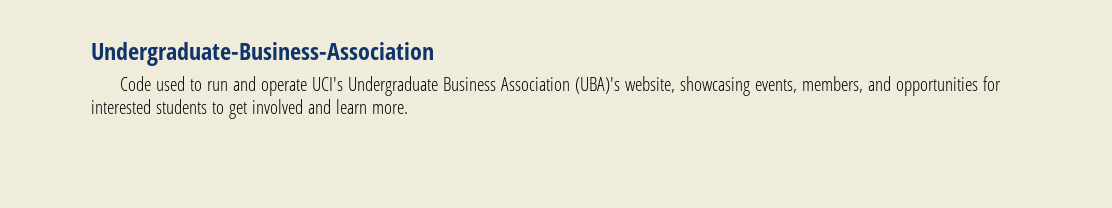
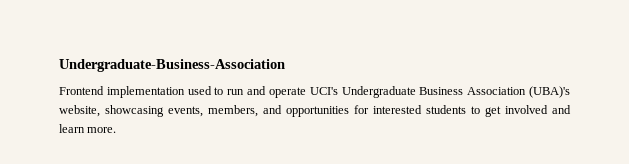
- Code used to run and operate UCI's Undergraduate Business Association (UBA)'s website, showcasing events, members, and opportunities for interested students to get involved and learn more.
+ Frontend implementation used to run and operate UCI's Undergraduate Business Association (UBA)'s website, showcasing events, members, and opportunities for interested students to get involved and learn more.

